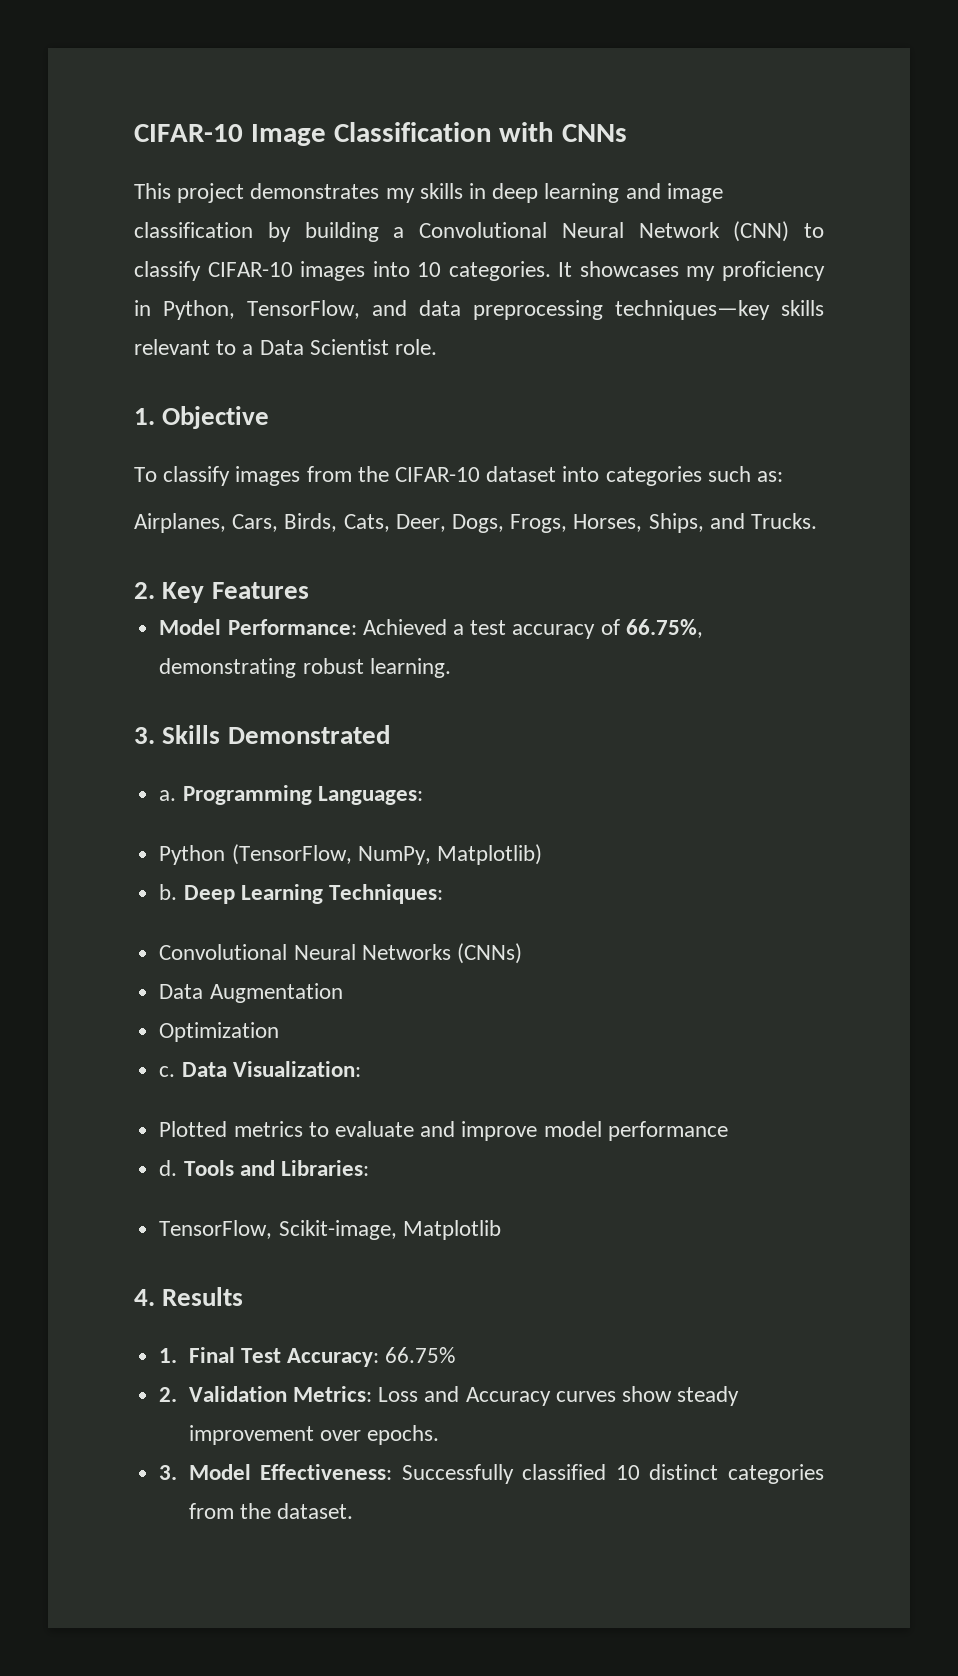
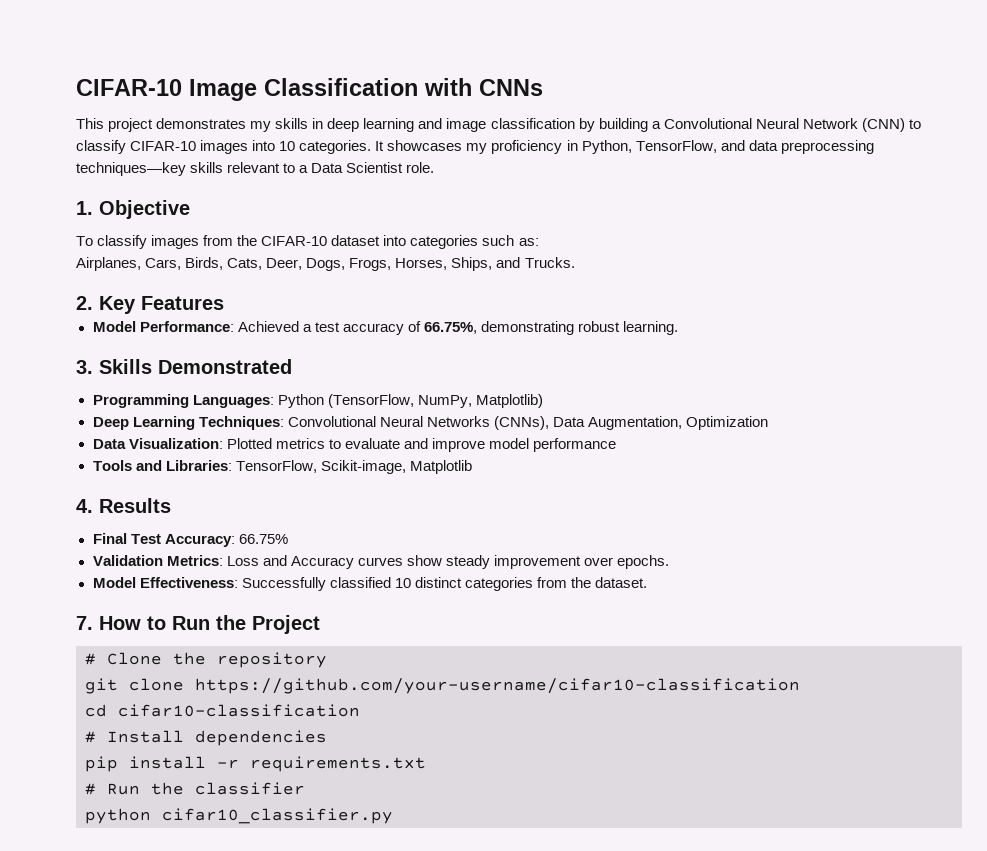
- a. Programming Languages:
- Python (TensorFlow, NumPy, Matplotlib)
+ Programming Languages: Python (TensorFlow, NumPy, Matplotlib)
- b. Deep Learning Techniques:
- Convolutional Neural Networks (CNNs)
- Data Augmentation
- Optimization
- c. Data Visualization:
- Plotted metrics to evaluate and improve model performance
+ Deep Learning Techniques: Convolutional Neural Networks (CNNs), Data Augmentation, Optimization
+ Data Visualization: Plotted metrics to evaluate and improve model performance
- d. Tools and Libraries:
- TensorFlow, Scikit-image, Matplotlib
+ Tools and Libraries: TensorFlow, Scikit-image, Matplotlib
- 1. Final Test Accuracy: 66.75%
+ Final Test Accuracy: 66.75%
- 2. Validation Metrics: Loss and Accuracy curves show steady improvement over epochs.
+ Validation Metrics: Loss and Accuracy curves show steady improvement over epochs.
- 3. Model Effectiveness: Successfully classified 10 distinct categories from the dataset.
+ Model Effectiveness: Successfully classified 10 distinct categories from the dataset.
+ 7. How to Run the Project
+ # Clone the repository
+ git clone https://github.com/your-username/cifar10-classification
+ cd cifar10-classification
+ # Install dependencies
+ pip install -r requirements.txt
+ # Run the classifier
+ python cifar10_classifier.py

